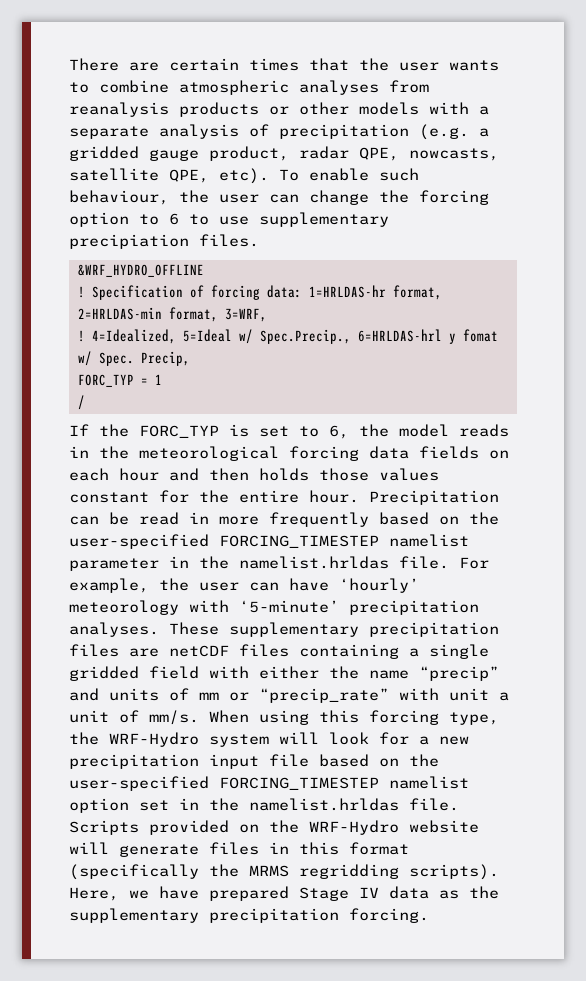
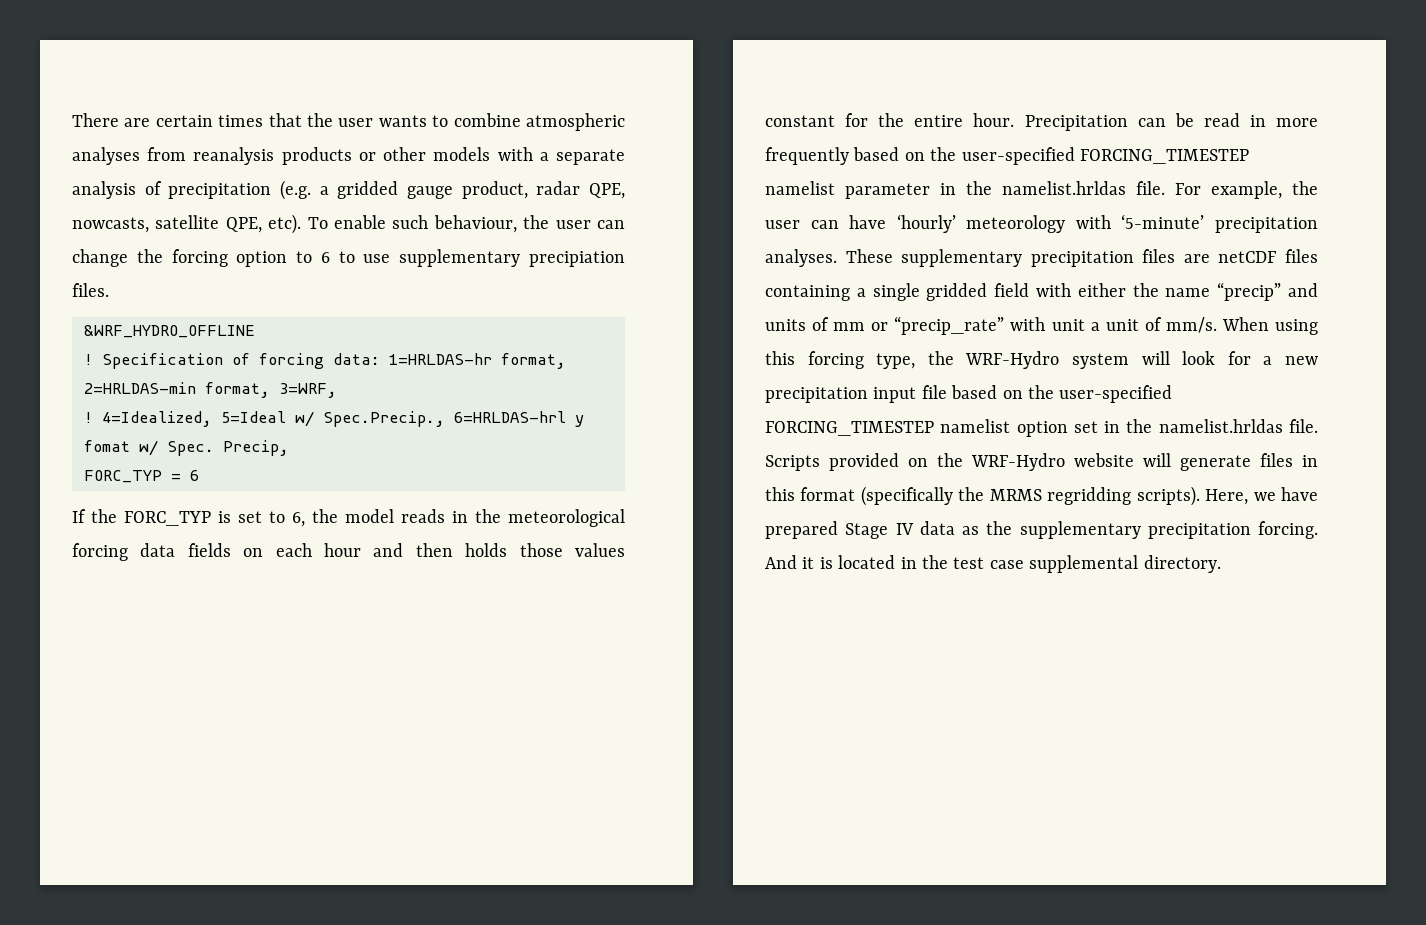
- FORC_TYP = 1
- /
+ FORC_TYP = 6
+ And it is located in the test case supplemental directory.

